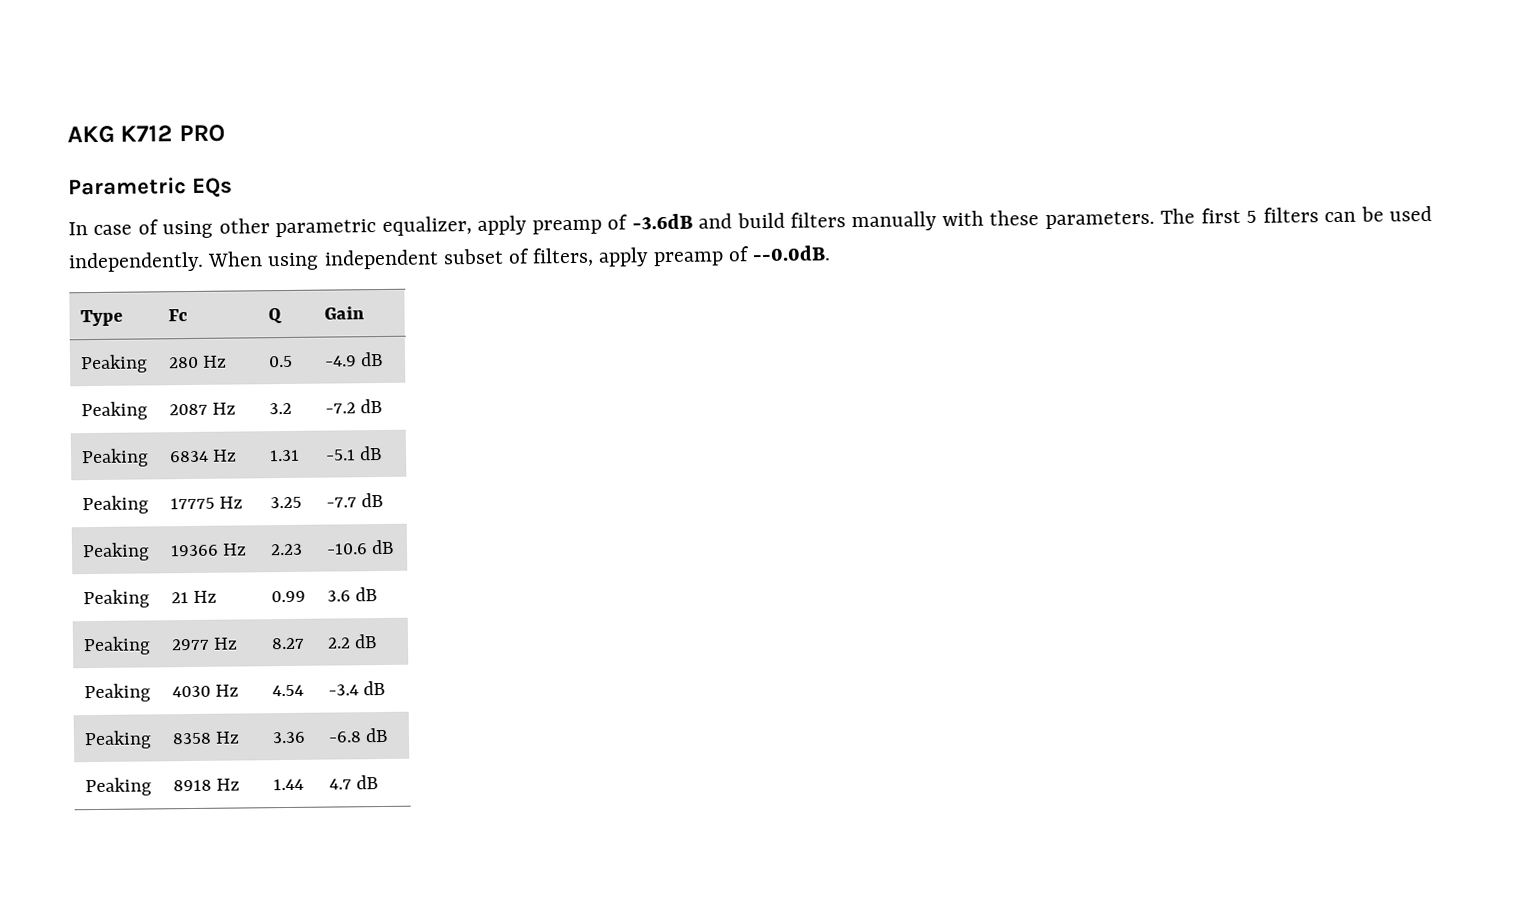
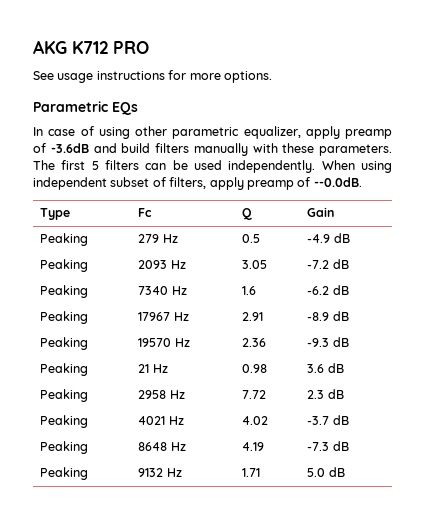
+ See usage instructions for more options.
- Peaking | 280 Hz | 0.5 | -4.9 dB
+ Peaking | 279 Hz | 0.5 | -4.9 dB
- Peaking | 2087 Hz | 3.2 | -7.2 dB
+ Peaking | 2093 Hz | 3.05 | -7.2 dB
- Peaking | 6834 Hz | 1.31 | -5.1 dB
- Peaking | 17775 Hz | 3.25 | -7.7 dB
- Peaking | 19366 Hz | 2.23 | -10.6 dB
+ Peaking | 7340 Hz | 1.6 | -6.2 dB
+ Peaking | 17967 Hz | 2.91 | -8.9 dB
+ Peaking | 19570 Hz | 2.36 | -9.3 dB
- Peaking | 21 Hz | 0.99 | 3.6 dB
+ Peaking | 21 Hz | 0.98 | 3.6 dB
- Peaking | 2977 Hz | 8.27 | 2.2 dB
- Peaking | 4030 Hz | 4.54 | -3.4 dB
- Peaking | 8358 Hz | 3.36 | -6.8 dB
- Peaking | 8918 Hz | 1.44 | 4.7 dB
+ Peaking | 2958 Hz | 7.72 | 2.3 dB
+ Peaking | 4021 Hz | 4.02 | -3.7 dB
+ Peaking | 8648 Hz | 4.19 | -7.3 dB
+ Peaking | 9132 Hz | 1.71 | 5.0 dB

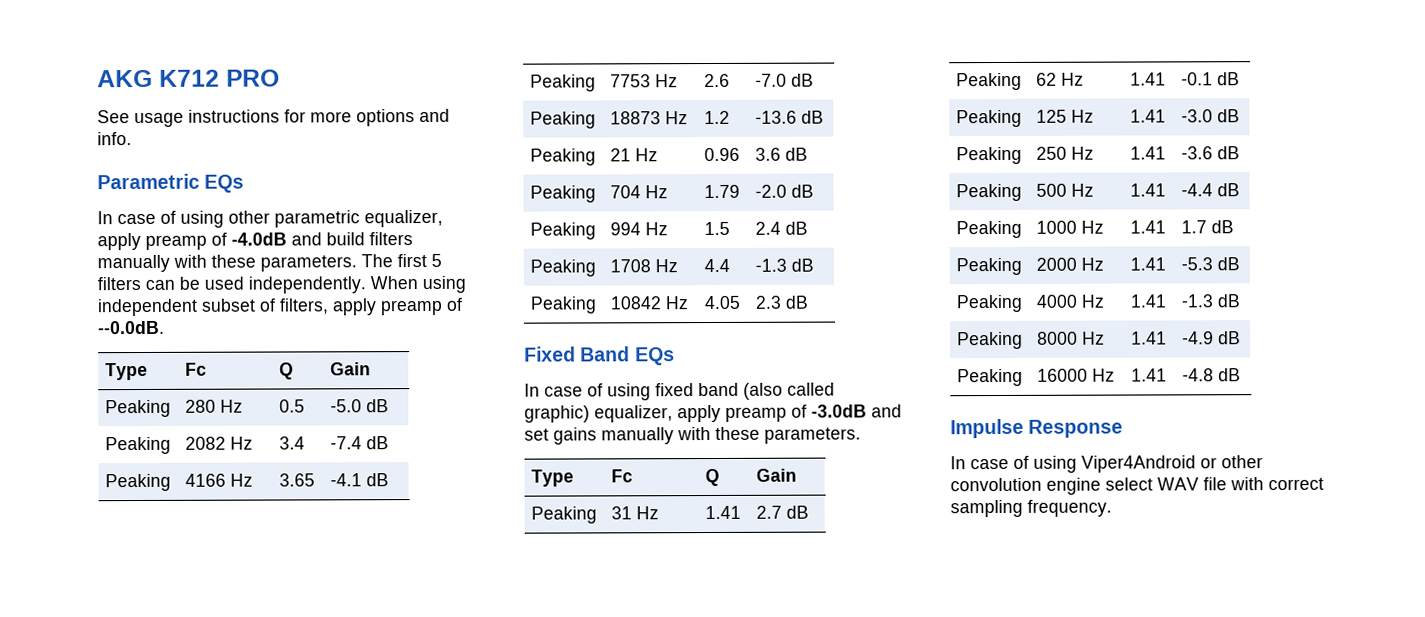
- See usage instructions for more options.
+ See usage instructions for more options and info.
- In case of using other parametric equalizer, apply preamp of -3.6dB and build filters manually with these parameters.
+ In case of using other parametric equalizer, apply preamp of -4.0dB and build filters manually with these parameters.
- Peaking | 279 Hz | 0.5 | -4.9 dB
- Peaking | 2093 Hz | 3.05 | -7.2 dB
- Peaking | 7340 Hz | 1.6 | -6.2 dB
- Peaking | 17967 Hz | 2.91 | -8.9 dB
- Peaking | 19570 Hz | 2.36 | -9.3 dB
+ Peaking | 280 Hz | 0.5 | -5.0 dB
+ Peaking | 2082 Hz | 3.4 | -7.4 dB
+ Peaking | 4166 Hz | 3.65 | -4.1 dB
+ Peaking | 7753 Hz | 2.6 | -7.0 dB
+ Peaking | 18873 Hz | 1.2 | -13.6 dB
- Peaking | 21 Hz | 0.98 | 3.6 dB
+ Peaking | 21 Hz | 0.96 | 3.6 dB
- Peaking | 2958 Hz | 7.72 | 2.3 dB
- Peaking | 4021 Hz | 4.02 | -3.7 dB
- Peaking | 8648 Hz | 4.19 | -7.3 dB
- Peaking | 9132 Hz | 1.71 | 5.0 dB
+ Peaking | 704 Hz | 1.79 | -2.0 dB
+ Peaking | 994 Hz | 1.5 | 2.4 dB
+ Peaking | 1708 Hz | 4.4 | -1.3 dB
+ Peaking | 10842 Hz | 4.05 | 2.3 dB
+ Fixed Band EQs
+ In case of using fixed band (also called graphic) equalizer, apply preamp of -3.0dB and set gains manually with these parameters.
+ Type | Fc | Q | Gain
+ Peaking | 31 Hz | 1.41 | 2.7 dB
+ Peaking | 62 Hz | 1.41 | -0.1 dB
+ Peaking | 125 Hz | 1.41 | -3.0 dB
+ Peaking | 250 Hz | 1.41 | -3.6 dB
+ Peaking | 500 Hz | 1.41 | -4.4 dB
+ Peaking | 1000 Hz | 1.41 | 1.7 dB
+ Peaking | 2000 Hz | 1.41 | -5.3 dB
+ Peaking | 4000 Hz | 1.41 | -1.3 dB
+ Peaking | 8000 Hz | 1.41 | -4.9 dB
+ Peaking | 16000 Hz | 1.41 | -4.8 dB
+ Impulse Response
+ In case of using Viper4Android or other convolution engine select WAV file with correct sampling frequency.

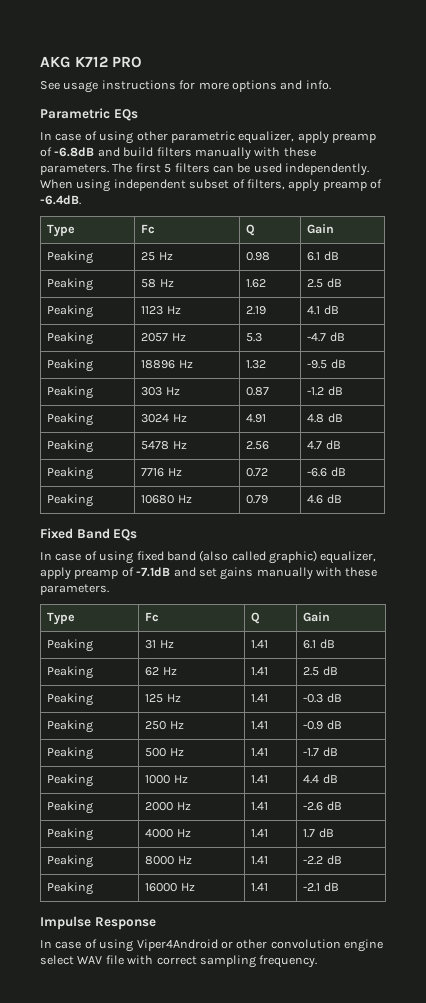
- In case of using other parametric equalizer, apply preamp of -4.0dB and build filters manually with these parameters.
+ In case of using other parametric equalizer, apply preamp of -6.8dB and build filters manually with these parameters.
- When using independent subset of filters, apply preamp of --0.0dB.
+ When using independent subset of filters, apply preamp of -6.4dB.
  Type | Fc | Q | Gain
- Peaking | 280 Hz | 0.5 | -5.0 dB
- Peaking | 2082 Hz | 3.4 | -7.4 dB
- Peaking | 4166 Hz | 3.65 | -4.1 dB
- Peaking | 7753 Hz | 2.6 | -7.0 dB
- Peaking | 18873 Hz | 1.2 | -13.6 dB
- Peaking | 21 Hz | 0.96 | 3.6 dB
- Peaking | 704 Hz | 1.79 | -2.0 dB
- Peaking | 994 Hz | 1.5 | 2.4 dB
- Peaking | 1708 Hz | 4.4 | -1.3 dB
- Peaking | 10842 Hz | 4.05 | 2.3 dB
+ Peaking | 25 Hz | 0.98 | 6.1 dB
+ Peaking | 58 Hz | 1.62 | 2.5 dB
+ Peaking | 1123 Hz | 2.19 | 4.1 dB
+ Peaking | 2057 Hz | 5.3 | -4.7 dB
+ Peaking | 18896 Hz | 1.32 | -9.5 dB
+ Peaking | 303 Hz | 0.87 | -1.2 dB
+ Peaking | 3024 Hz | 4.91 | 4.8 dB
+ Peaking | 5478 Hz | 2.56 | 4.7 dB
+ Peaking | 7716 Hz | 0.72 | -6.6 dB
+ Peaking | 10680 Hz | 0.79 | 4.6 dB
- In case of using fixed band (also called graphic) equalizer, apply preamp of -3.0dB and set gains manually with these parameters.
+ In case of using fixed band (also called graphic) equalizer, apply preamp of -7.1dB and set gains manually with these parameters.
- Peaking | 31 Hz | 1.41 | 2.7 dB
+ Peaking | 31 Hz | 1.41 | 6.1 dB
- Peaking | 62 Hz | 1.41 | -0.1 dB
+ Peaking | 62 Hz | 1.41 | 2.5 dB
- Peaking | 125 Hz | 1.41 | -3.0 dB
+ Peaking | 125 Hz | 1.41 | -0.3 dB
- Peaking | 250 Hz | 1.41 | -3.6 dB
+ Peaking | 250 Hz | 1.41 | -0.9 dB
- Peaking | 500 Hz | 1.41 | -4.4 dB
+ Peaking | 500 Hz | 1.41 | -1.7 dB
- Peaking | 1000 Hz | 1.41 | 1.7 dB
+ Peaking | 1000 Hz | 1.41 | 4.4 dB
- Peaking | 2000 Hz | 1.41 | -5.3 dB
+ Peaking | 2000 Hz | 1.41 | -2.6 dB
- Peaking | 4000 Hz | 1.41 | -1.3 dB
+ Peaking | 4000 Hz | 1.41 | 1.7 dB
- Peaking | 8000 Hz | 1.41 | -4.9 dB
+ Peaking | 8000 Hz | 1.41 | -2.2 dB
- Peaking | 16000 Hz | 1.41 | -4.8 dB
+ Peaking | 16000 Hz | 1.41 | -2.1 dB

